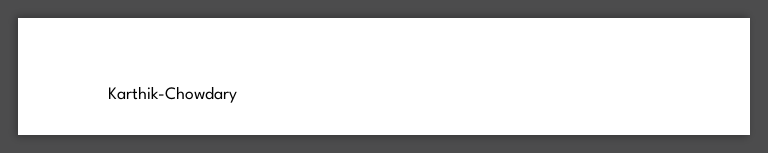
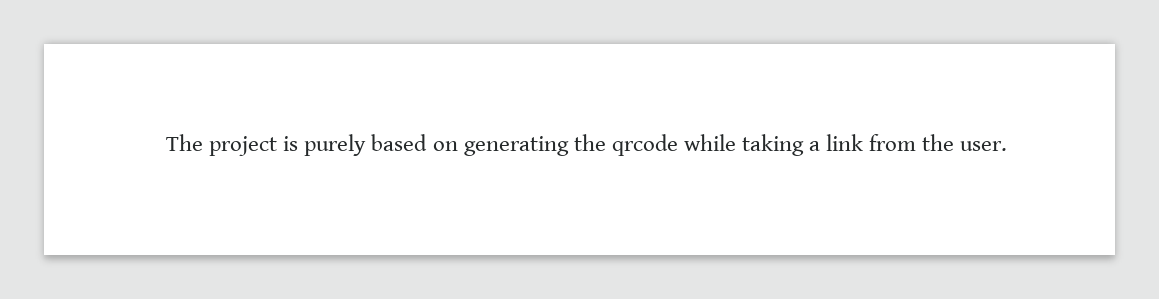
- Karthik-Chowdary
+ The project is purely based on generating the qrcode while taking a link from the user.

